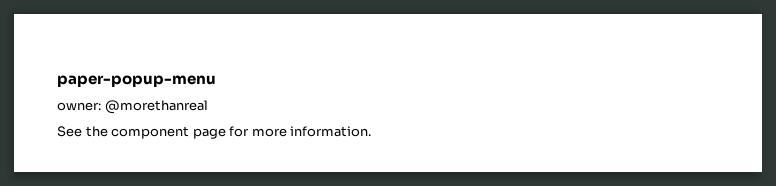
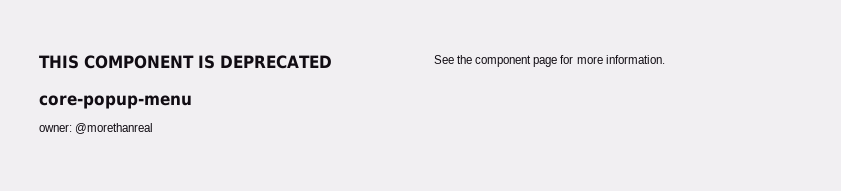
- paper-popup-menu
+ THIS COMPONENT IS DEPRECATED
+ core-popup-menu

